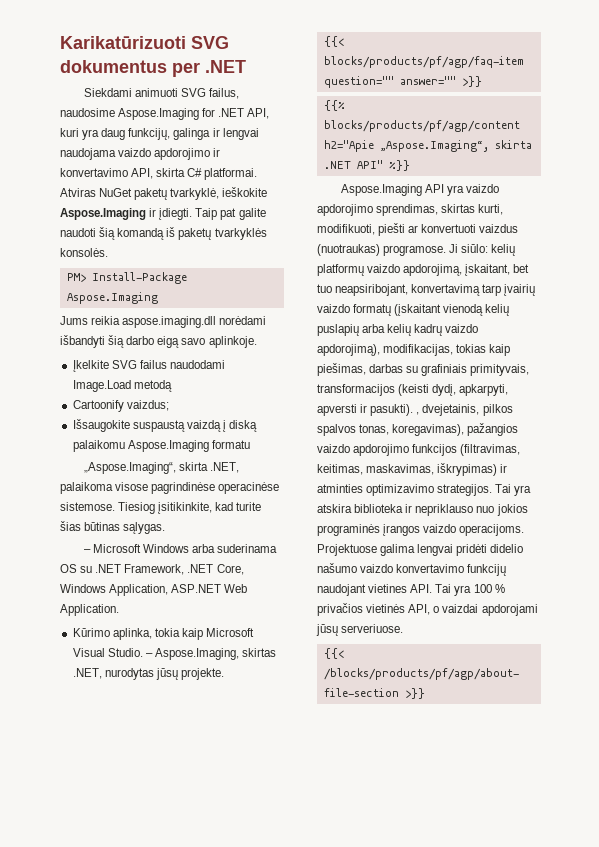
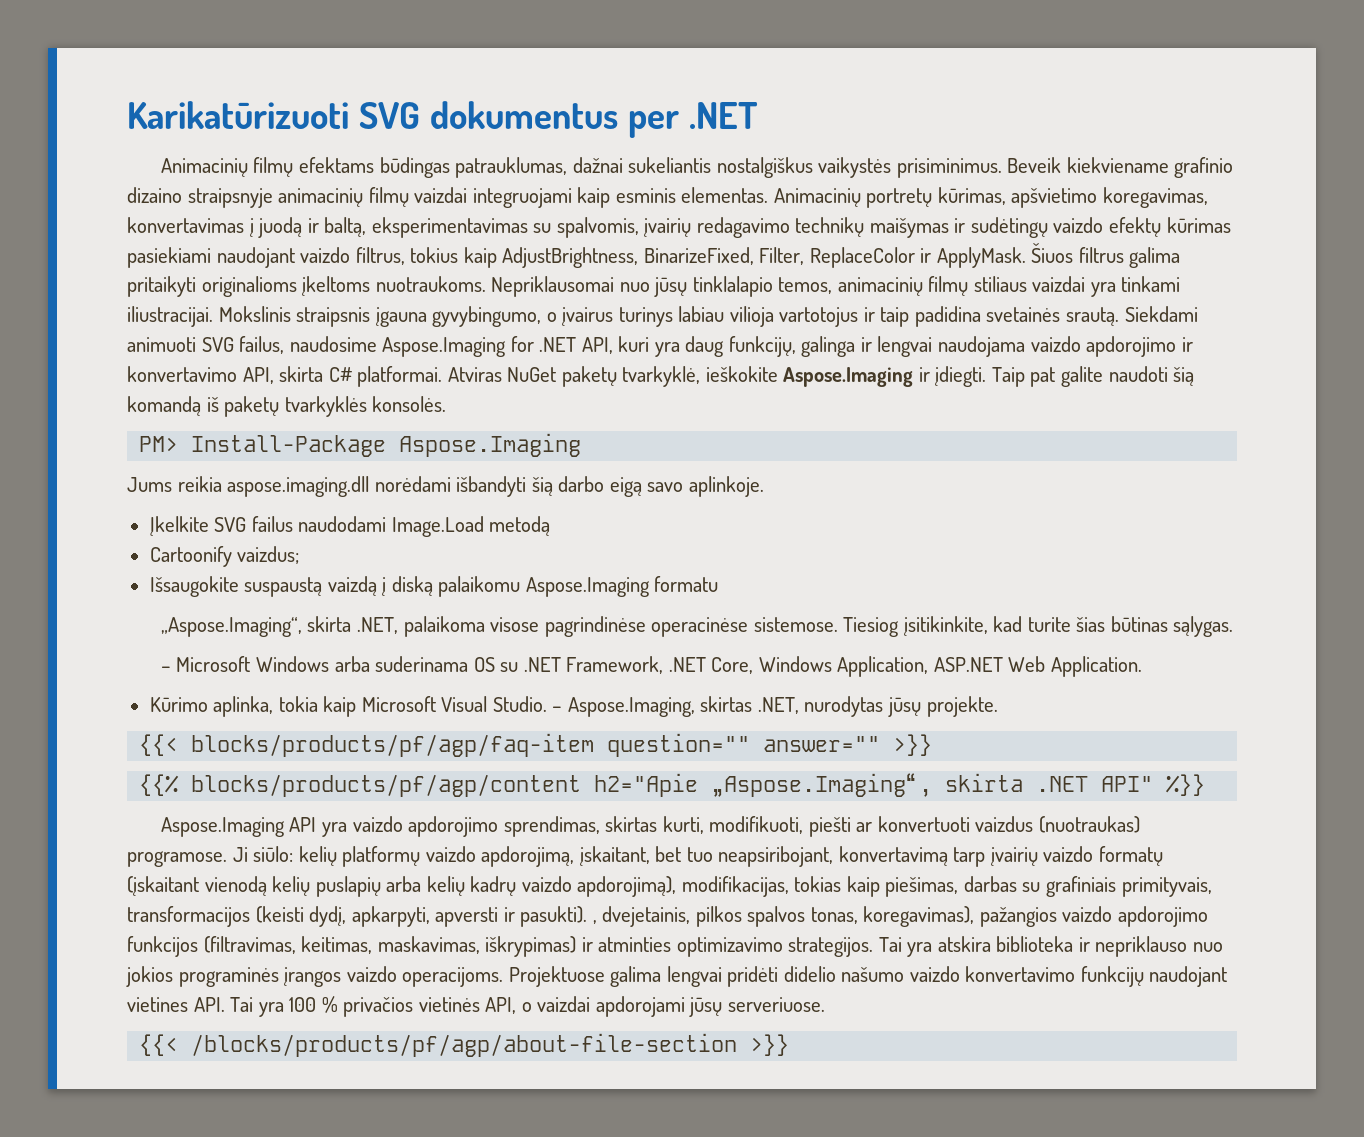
+ Animacinių filmų efektams būdingas patrauklumas, dažnai sukeliantis nostalgiškus vaikystės prisiminimus. Beveik kiekviename grafinio dizaino straipsnyje animacinių filmų vaizdai integruojami kaip esminis elementas. Animacinių portretų kūrimas, apšvietimo koregavimas, konvertavimas į juodą ir baltą, eksperimentavimas su spalvomis, įvairių redagavimo technikų maišymas ir sudėtingų vaizdo efektų kūrimas pasiekiami naudojant vaizdo filtrus, tokius kaip AdjustBrightness, BinarizeFixed, Filter, ReplaceColor ir ApplyMask. Šiuos filtrus galima pritaikyti originalioms įkeltoms nuotraukoms. Nepriklausomai nuo jūsų tinklalapio temos, animacinių filmų stiliaus vaizdai yra tinkami iliustracijai. Mokslinis straipsnis įgauna gyvybingumo, o įvairus turinys labiau vilioja vartotojus ir taip padidina svetainės srautą.

